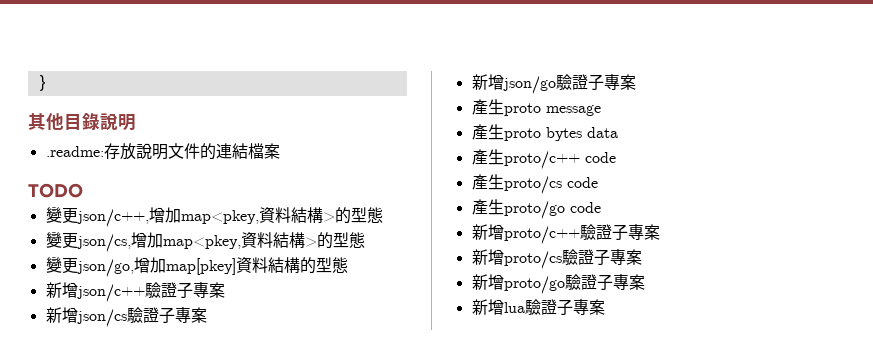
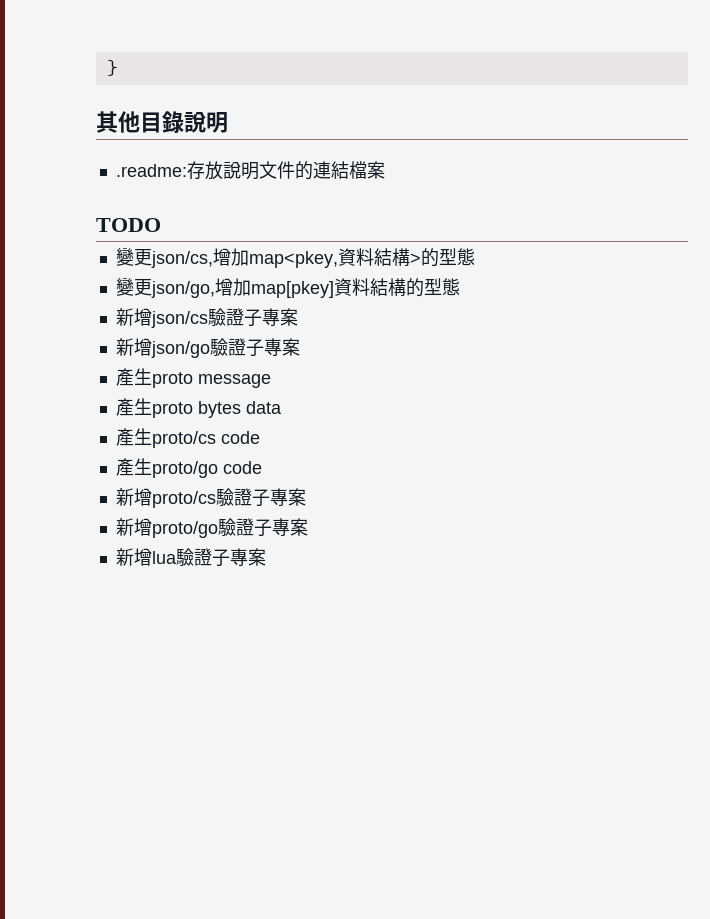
- 變更json/c++,增加map<pkey,資料結構>的型態
- 新增json/c++驗證子專案
- 產生proto/c++ code
- 新增proto/c++驗證子專案

